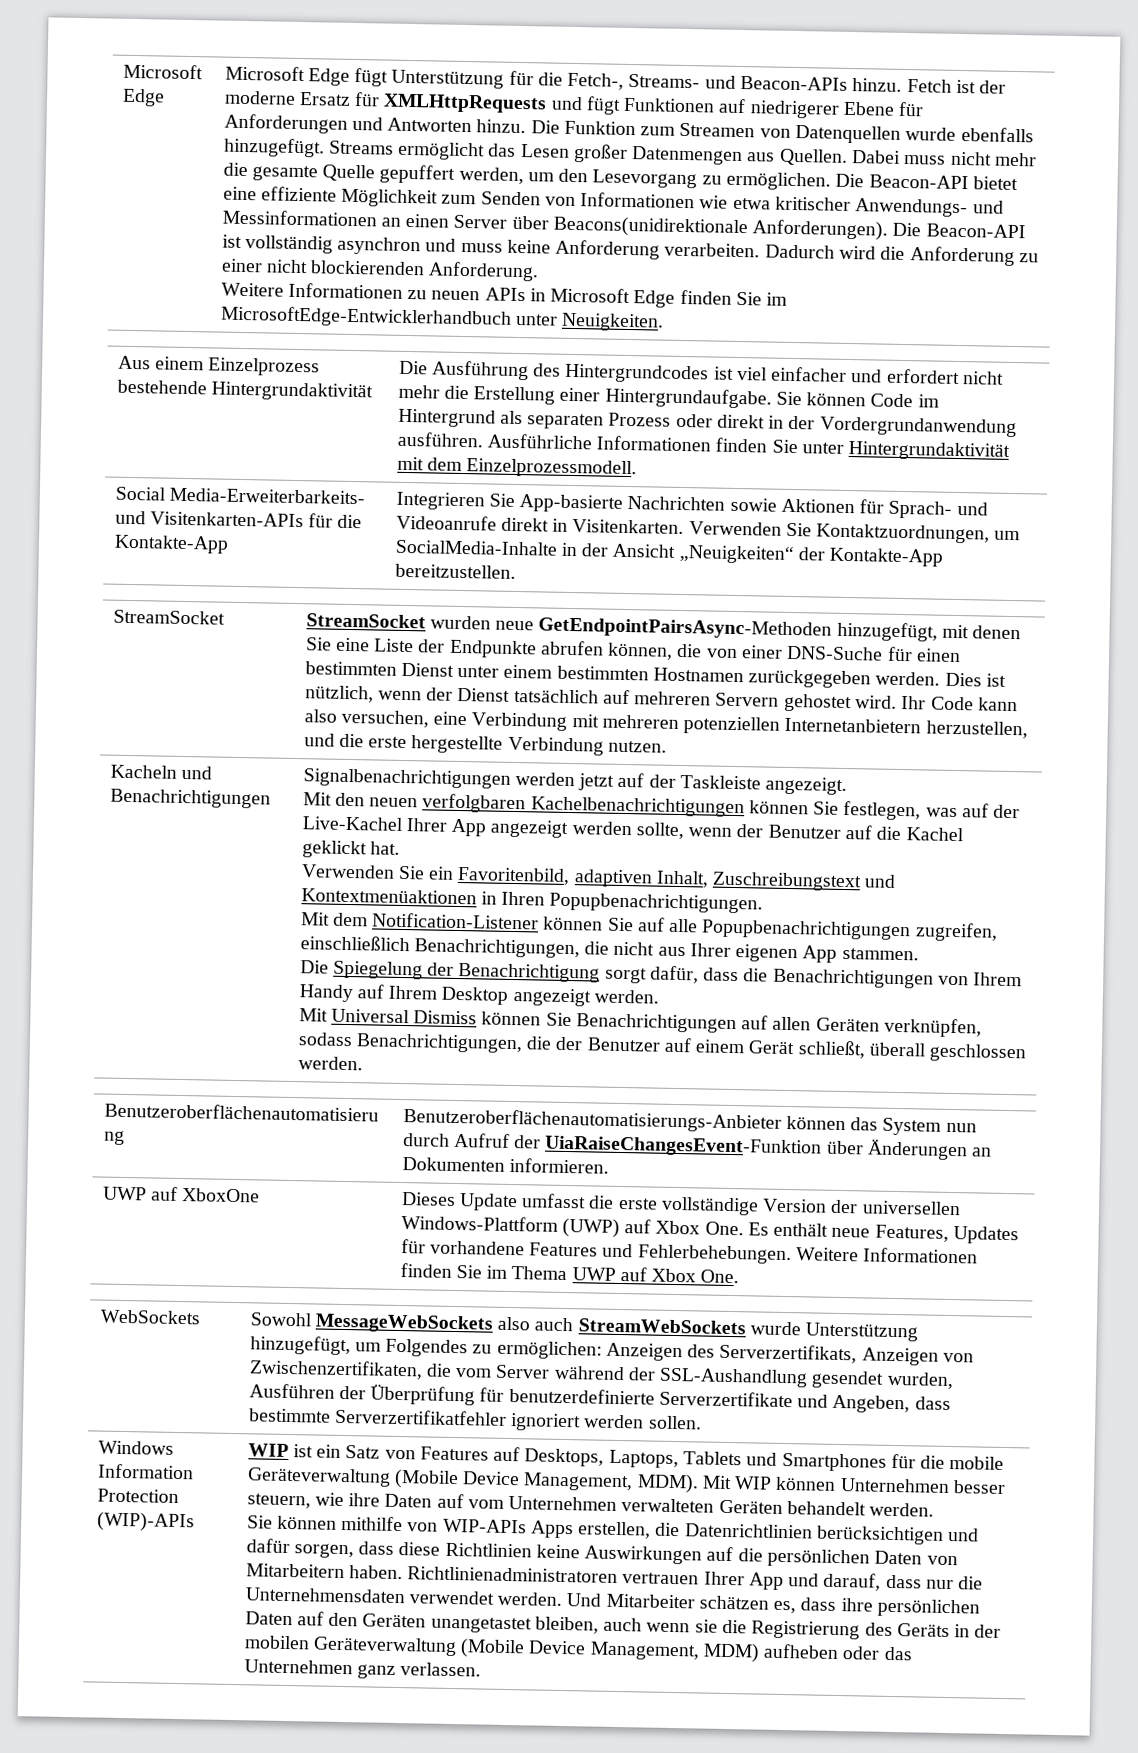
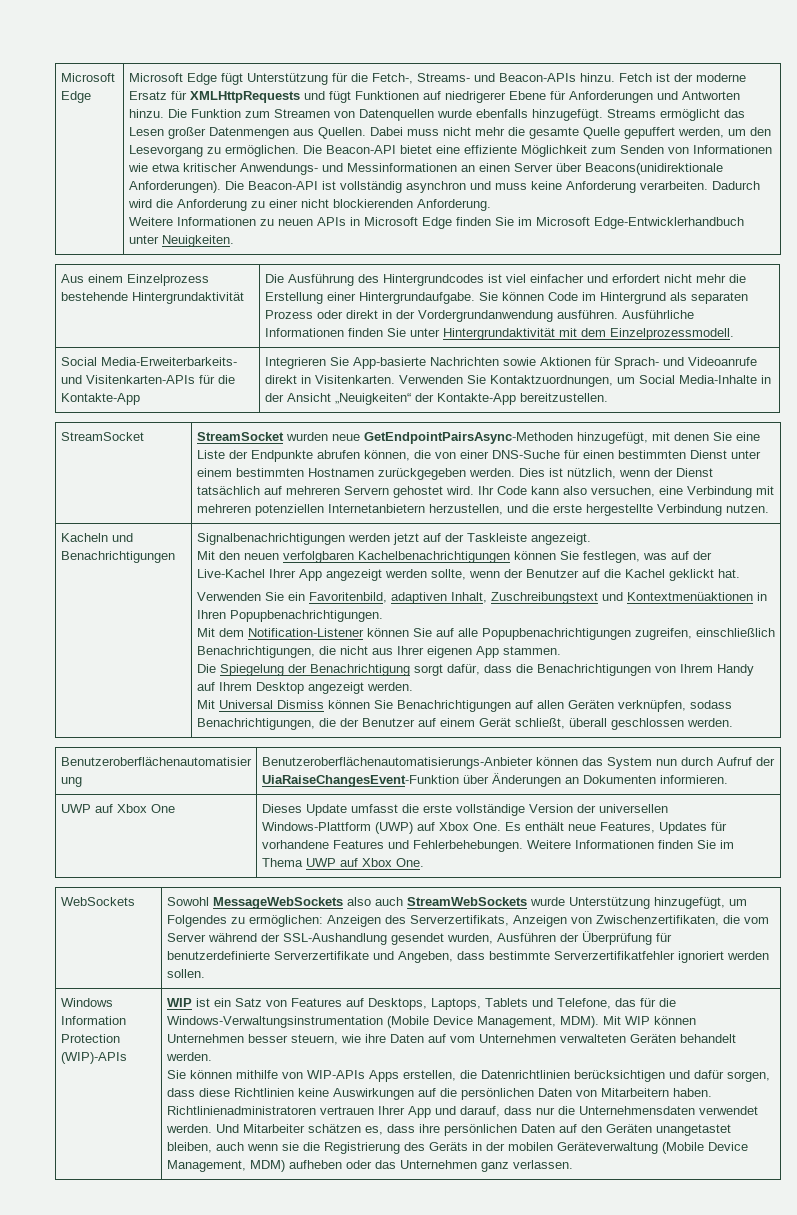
- Weitere Informationen zu neuen APIs in Microsoft Edge finden Sie im MicrosoftEdge-Entwicklerhandbuch unter Neuigkeiten.
+ Weitere Informationen zu neuen APIs in Microsoft Edge finden Sie im Microsoft Edge-Entwicklerhandbuch unter Neuigkeiten.
- Social Media-Erweiterbarkeits- und Visitenkarten-APIs für die Kontakte-App | Integrieren Sie App-basierte Nachrichten sowie Aktionen für Sprach- und Videoanrufe direkt in Visitenkarten. Verwenden Sie Kontaktzuordnungen, um SocialMedia-Inhalte in der Ansicht „Neuigkeiten“ der Kontakte-App bereitzustellen.
+ Social Media-Erweiterbarkeits- und Visitenkarten-APIs für die Kontakte-App | Integrieren Sie App-basierte Nachrichten sowie Aktionen für Sprach- und Videoanrufe direkt in Visitenkarten. Verwenden Sie Kontaktzuordnungen, um Social Media-Inhalte in der Ansicht „Neuigkeiten“ der Kontakte-App bereitzustellen.
- UWP auf XboxOne | Dieses Update umfasst die erste vollständige Version der universellen Windows-Plattform (UWP) auf Xbox One. Es enthält neue Features, Updates für vorhandene Features und Fehlerbehebungen. Weitere Informationen finden Sie im Thema UWP auf Xbox One.
+ UWP auf Xbox One | Dieses Update umfasst die erste vollständige Version der universellen Windows-Plattform (UWP) auf Xbox One. Es enthält neue Features, Updates für vorhandene Features und Fehlerbehebungen. Weitere Informationen finden Sie im Thema UWP auf Xbox One.
- WIP ist ein Satz von Features auf Desktops, Laptops, Tablets und Smartphones für die mobile Geräteverwaltung (Mobile Device Management, MDM).
+ WIP ist ein Satz von Features auf Desktops, Laptops, Tablets und Telefone, das für die Windows-Verwaltungsinstrumentation (Mobile Device Management, MDM).

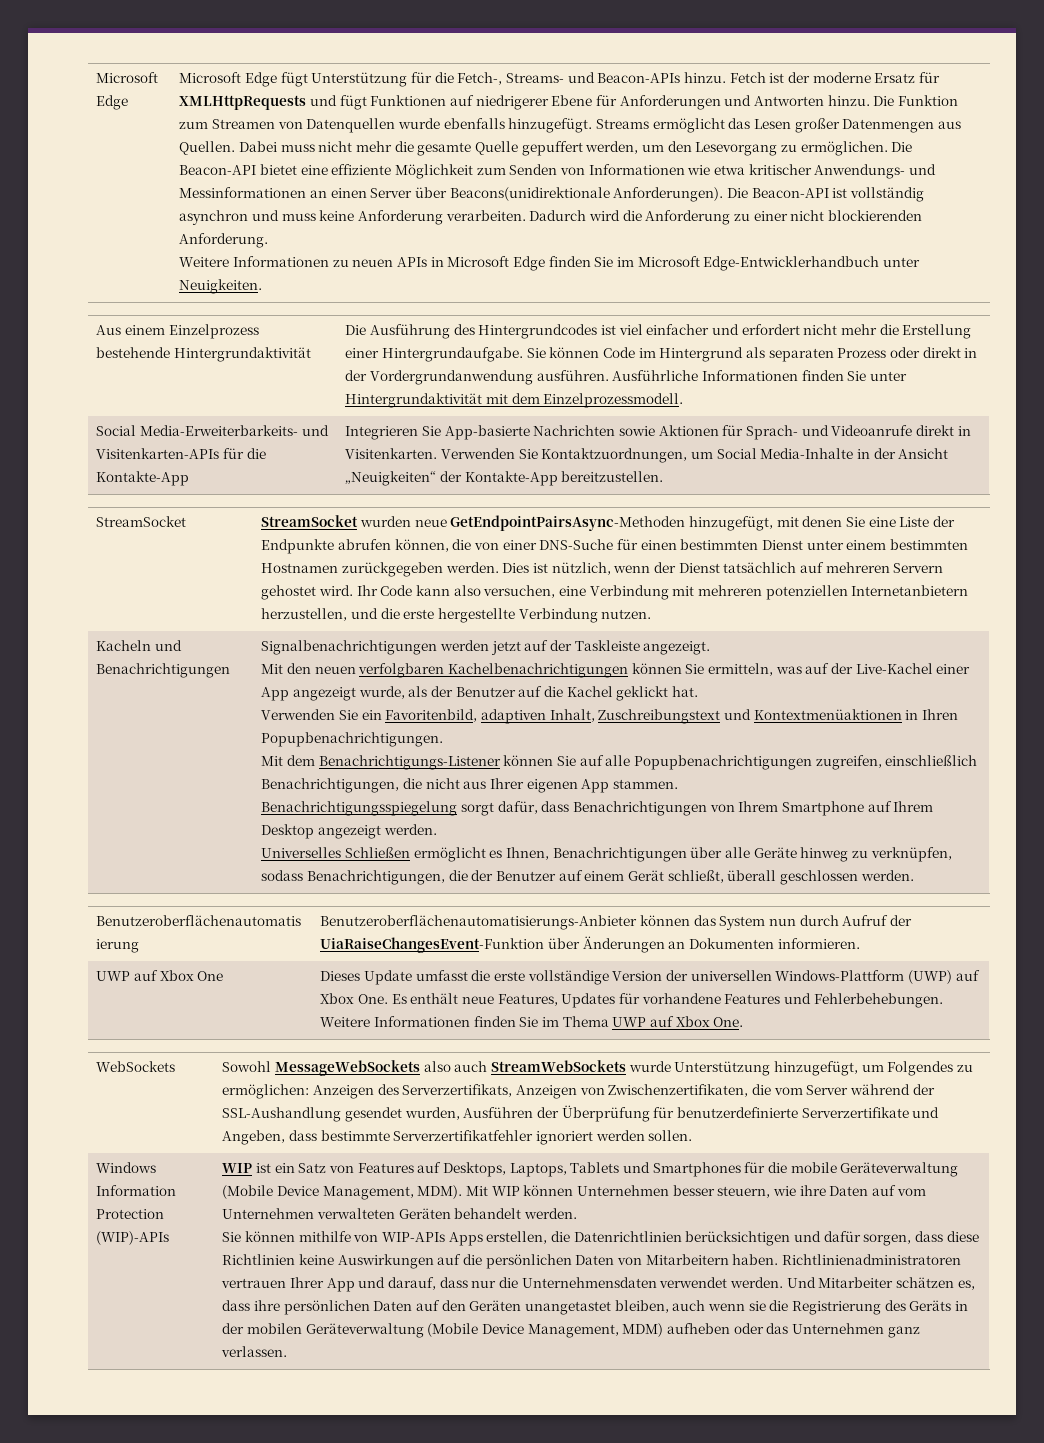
- Mit den neuen verfolgbaren Kachelbenachrichtigungen können Sie festlegen, was auf der Live-Kachel Ihrer App angezeigt werden sollte, wenn der Benutzer auf die Kachel geklickt hat.
+ Mit den neuen verfolgbaren Kachelbenachrichtigungen können Sie ermitteln, was auf der Live-Kachel einer App angezeigt wurde, als der Benutzer auf die Kachel geklickt hat.
- Mit dem Notification-Listener können Sie auf alle Popupbenachrichtigungen zugreifen, einschließlich Benachrichtigungen, die nicht aus Ihrer eigenen App stammen.
+ Mit dem Benachrichtigungs-Listener können Sie auf alle Popupbenachrichtigungen zugreifen, einschließlich Benachrichtigungen, die nicht aus Ihrer eigenen App stammen.
- Die Spiegelung der Benachrichtigung sorgt dafür, dass die Benachrichtigungen von Ihrem Handy auf Ihrem Desktop angezeigt werden.
+ Benachrichtigungsspiegelung sorgt dafür, dass Benachrichtigungen von Ihrem Smartphone auf Ihrem Desktop angezeigt werden.
- Mit Universal Dismiss können Sie Benachrichtigungen auf allen Geräten verknüpfen, sodass Benachrichtigungen, die der Benutzer auf einem Gerät schließt, überall geschlossen werden.
+ Universelles Schließen ermöglicht es Ihnen, Benachrichtigungen über alle Geräte hinweg zu verknüpfen, sodass Benachrichtigungen, die der Benutzer auf einem Gerät schließt, überall geschlossen werden.
- WIP ist ein Satz von Features auf Desktops, Laptops, Tablets und Telefone, das für die Windows-Verwaltungsinstrumentation (Mobile Device Management, MDM).
+ WIP ist ein Satz von Features auf Desktops, Laptops, Tablets und Smartphones für die mobile Geräteverwaltung (Mobile Device Management, MDM).

